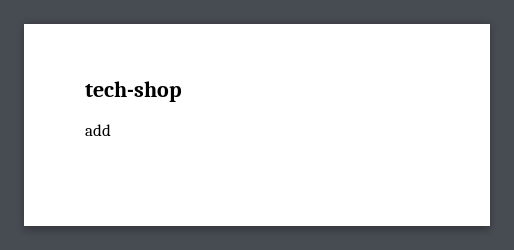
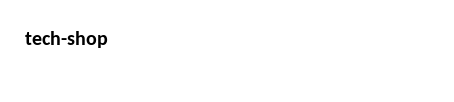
- add

